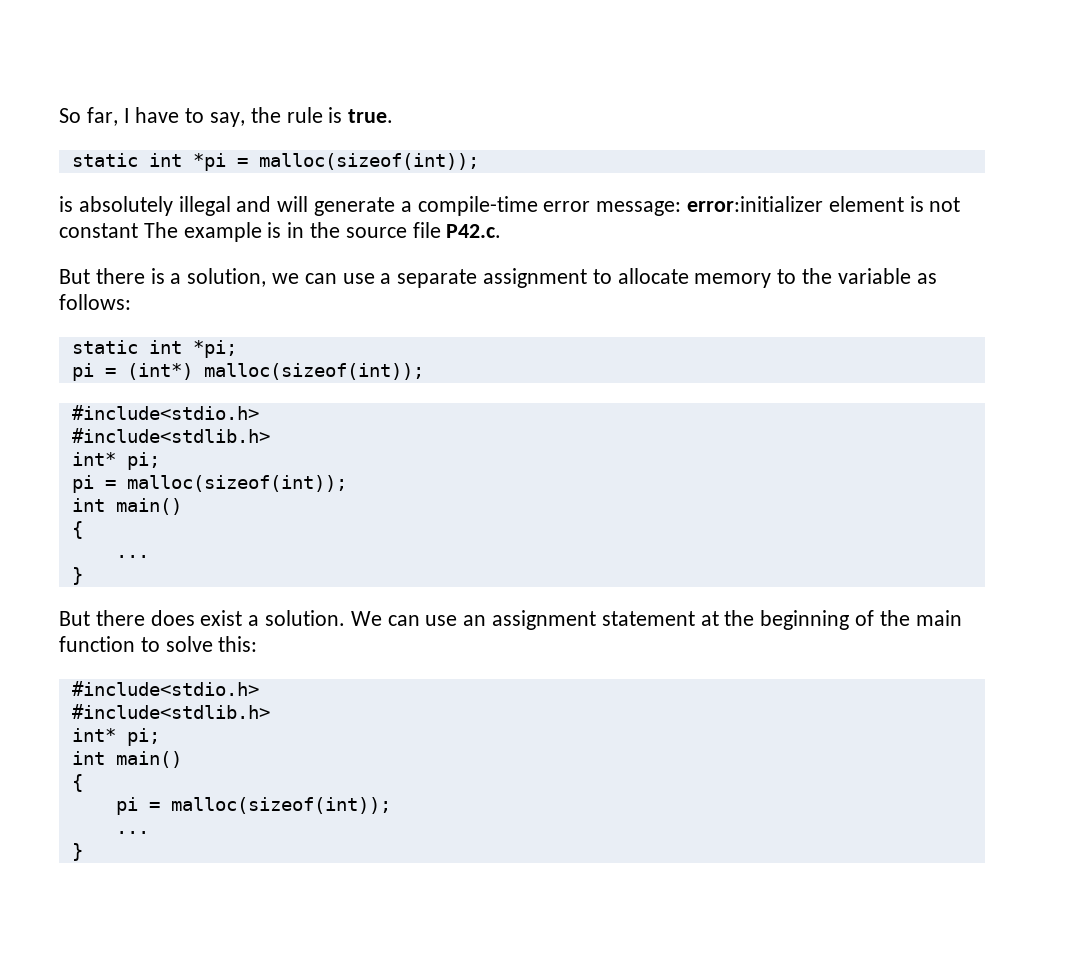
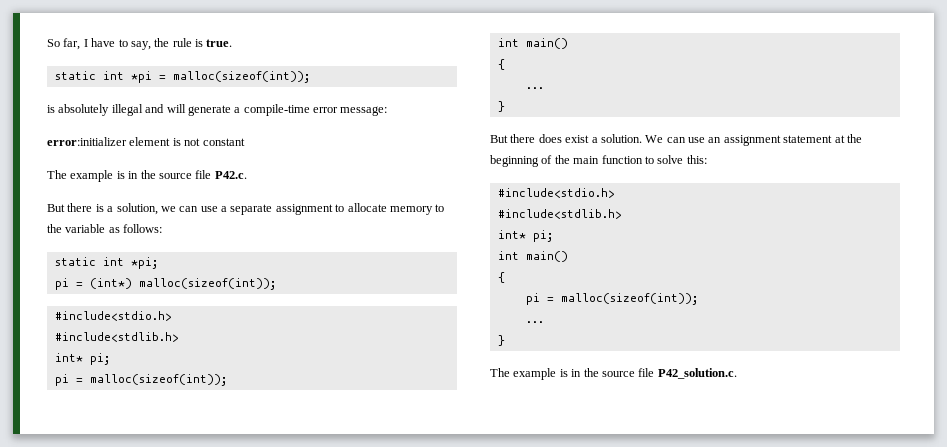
- is absolutely illegal and will generate a compile-time error message: error:initializer element is not constant The example is in the source file P42.c.
+ is absolutely illegal and will generate a compile-time error message:
+ error:initializer element is not constant
+ The example is in the source file P42.c.
+ The example is in the source file P42_solution.c.

